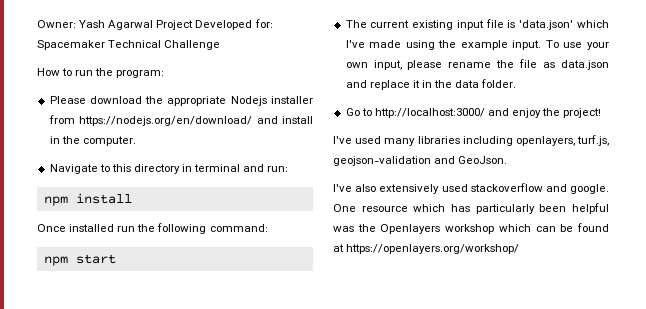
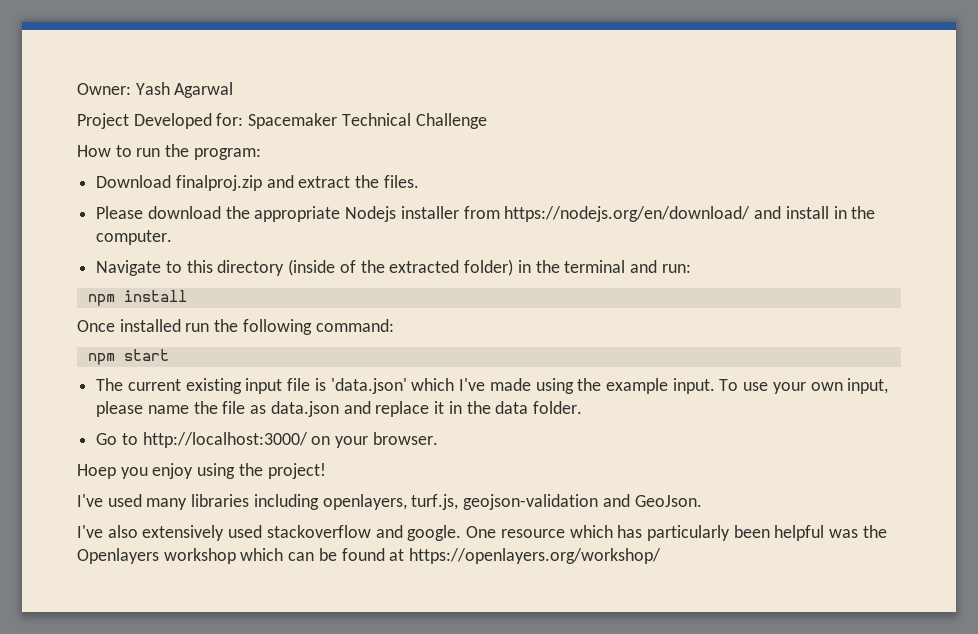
- Owner: Yash Agarwal Project Developed for: Spacemaker Technical Challenge
+ Owner: Yash Agarwal
+ Project Developed for: Spacemaker Technical Challenge
+ Download finalproj.zip and extract the files.
- Navigate to this directory in terminal and run:
+ Navigate to this directory (inside of the extracted folder) in the terminal and run:
- To use your own input, please rename the file as data.json and replace it in the data folder.
+ To use your own input, please name the file as data.json and replace it in the data folder.
- Go to http://localhost:3000/ and enjoy the project!
+ Go to http://localhost:3000/ on your browser.
+ Hoep you enjoy using the project!

